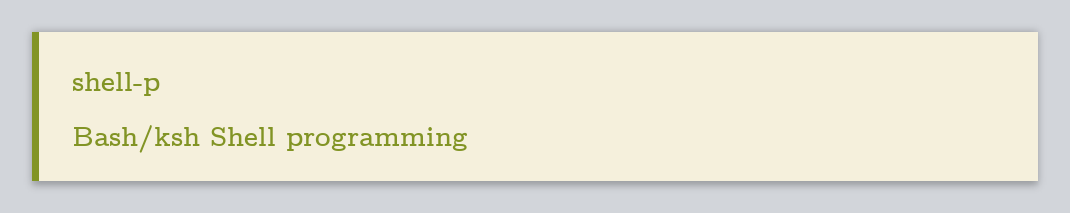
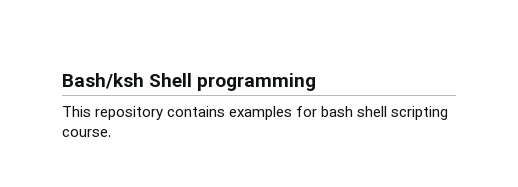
- shell-p
+ This repository contains examples for bash shell scripting course.

